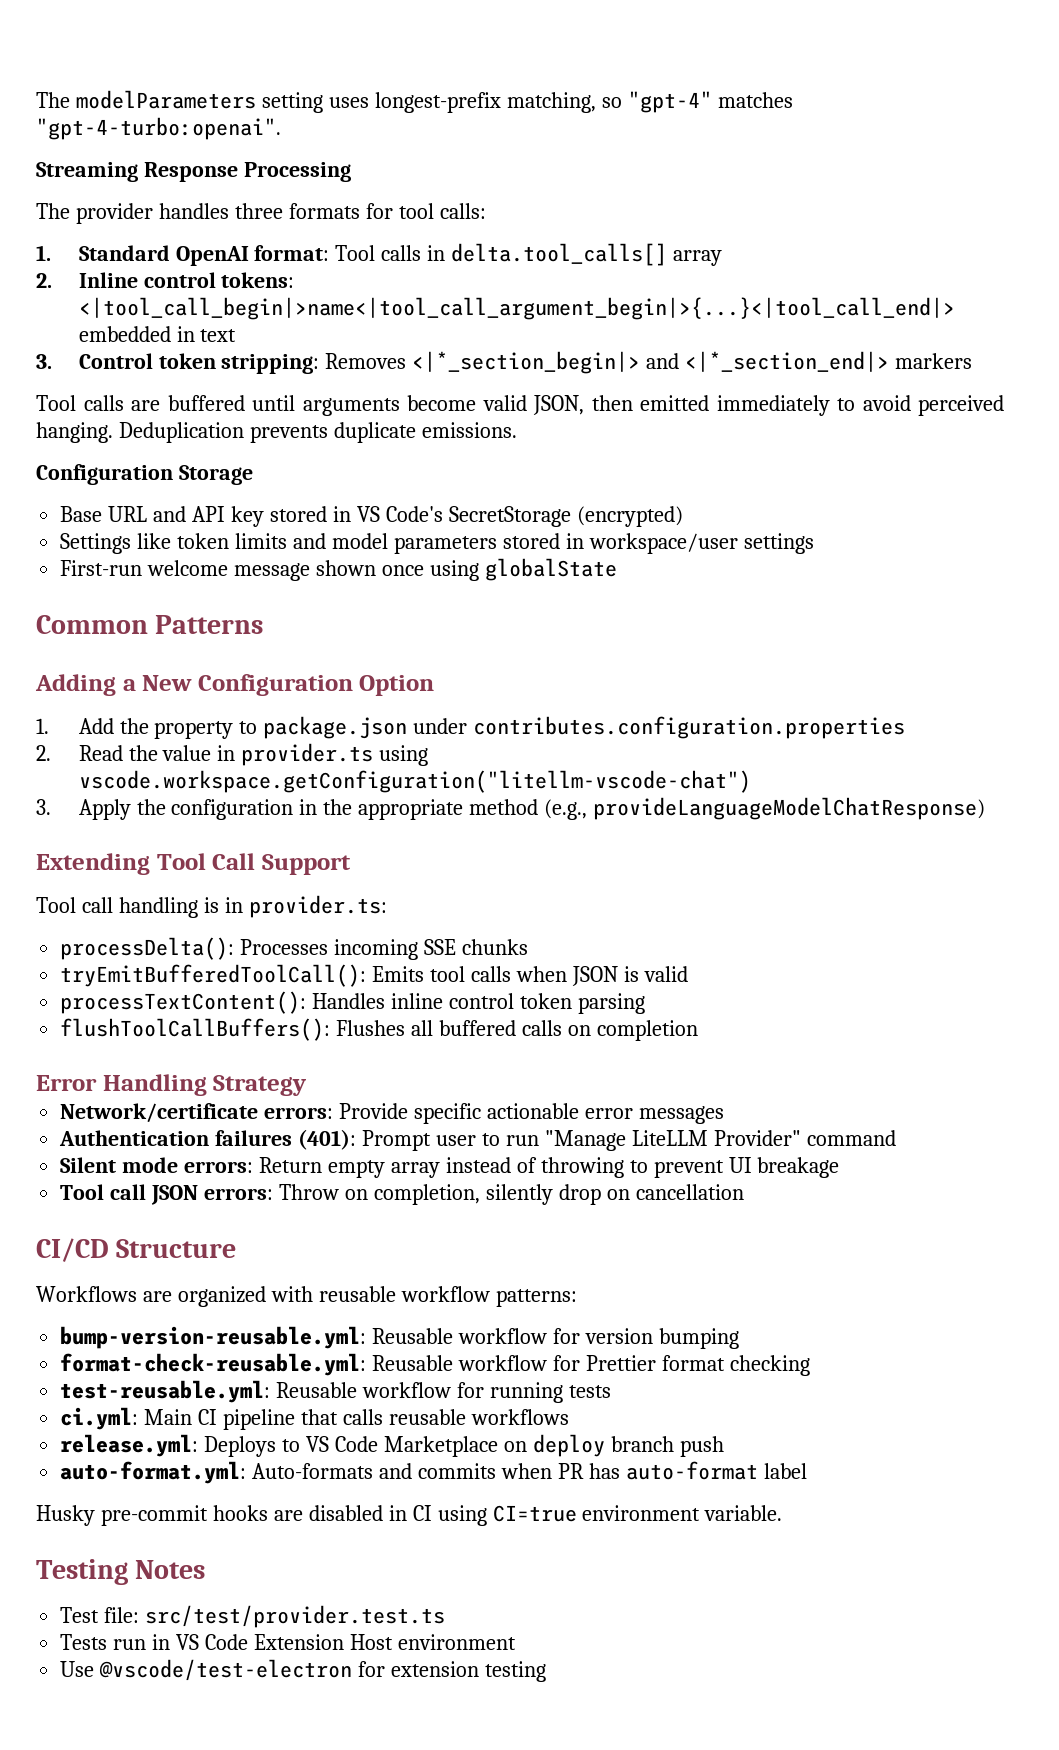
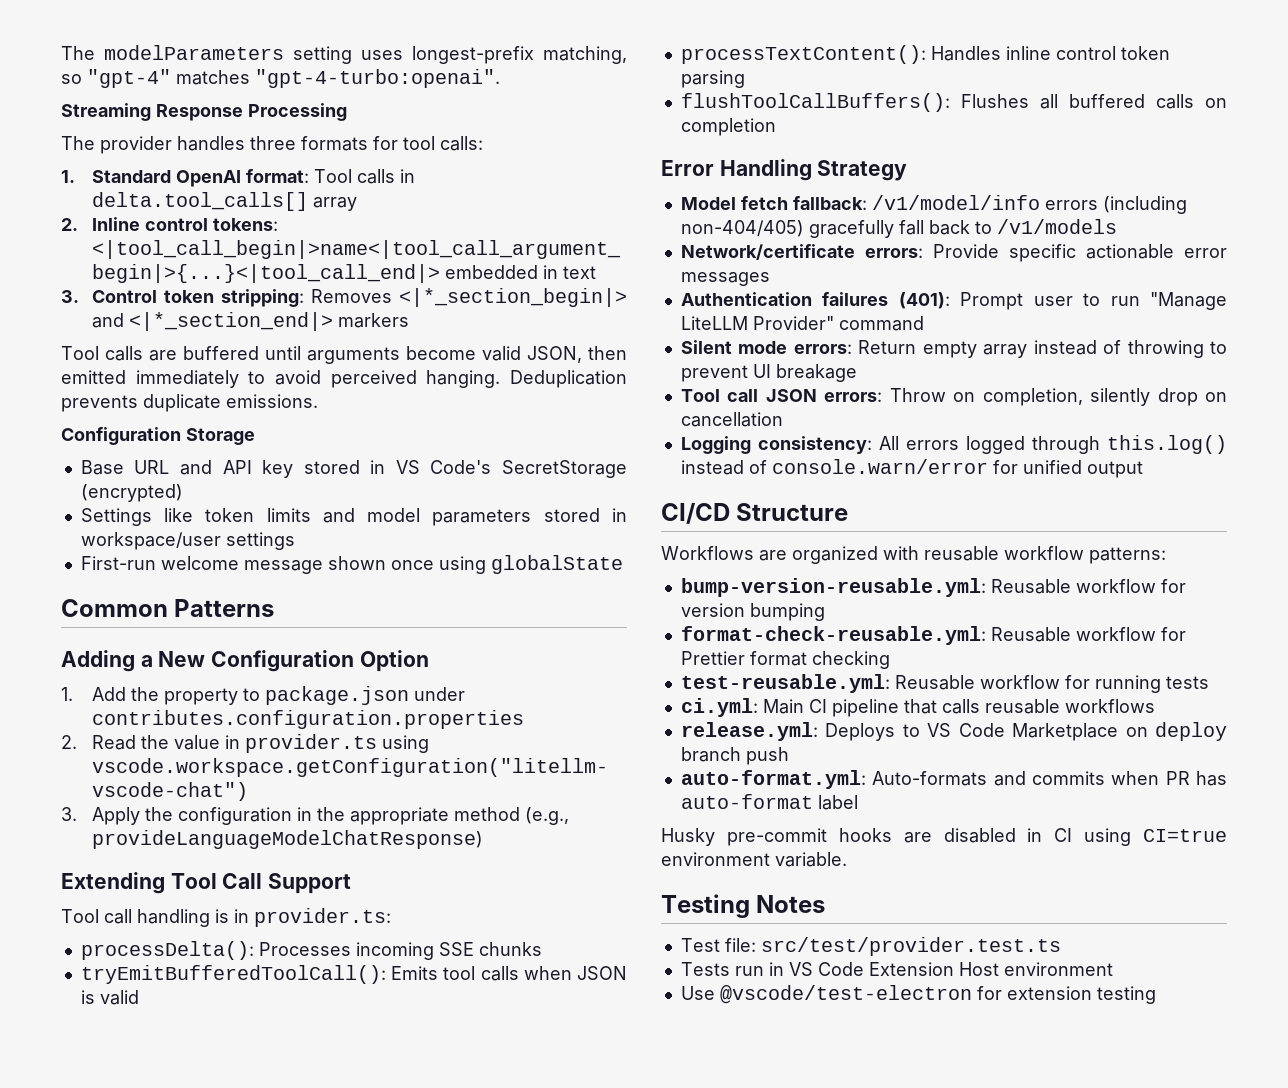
+ Model fetch fallback: /v1/model/info errors (including non-404/405) gracefully fall back to /v1/models
+ Logging consistency: All errors logged through this.log() instead of console.warn/error for unified output

